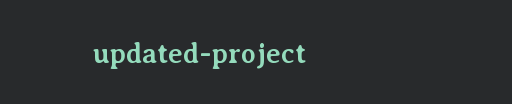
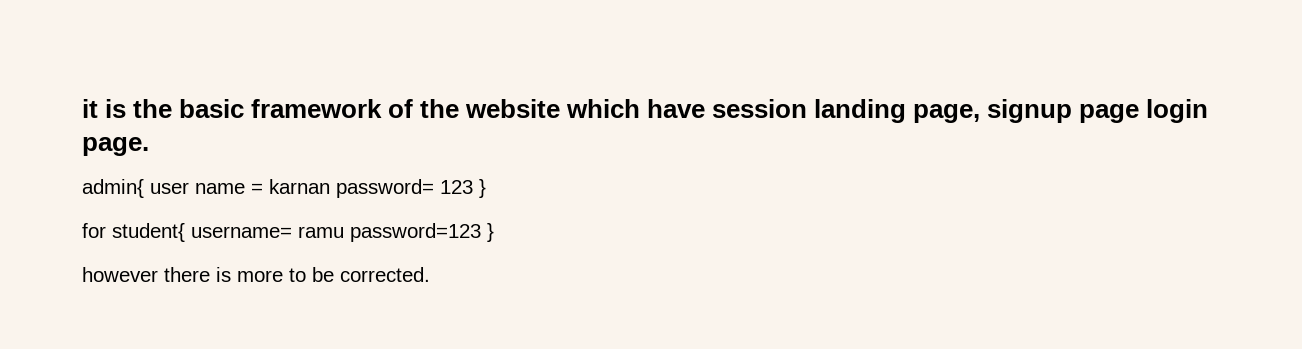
- updated-project
+ it is the basic framework of the website which have session landing page, signup page login page.
+ admin{ user name = karnan password= 123 }
+ for student{ username= ramu password=123 }
+ however there is more to be corrected.

